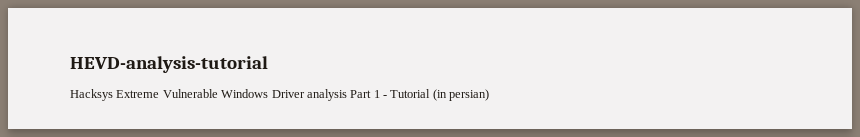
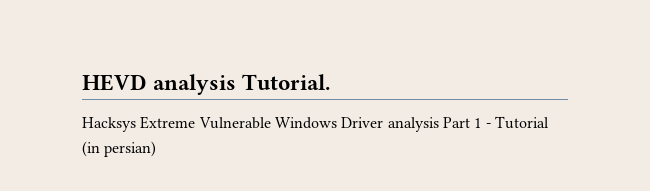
- HEVD-analysis-tutorial
+ HEVD analysis Tutorial.

